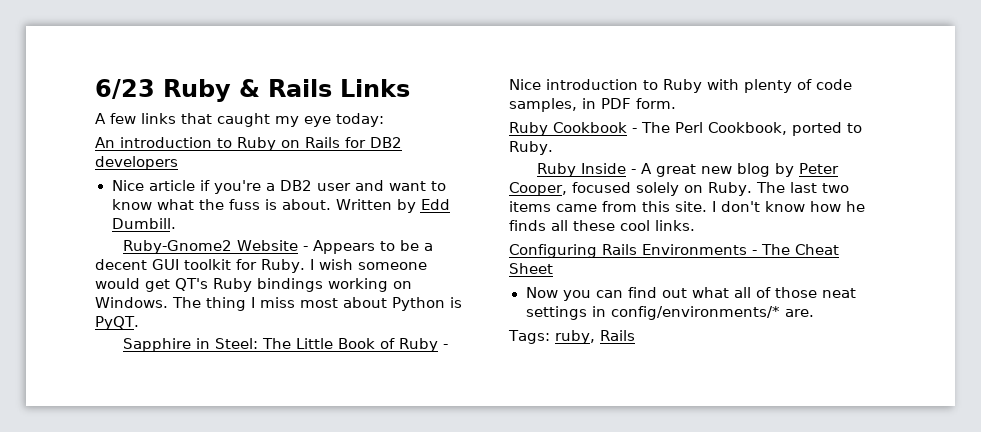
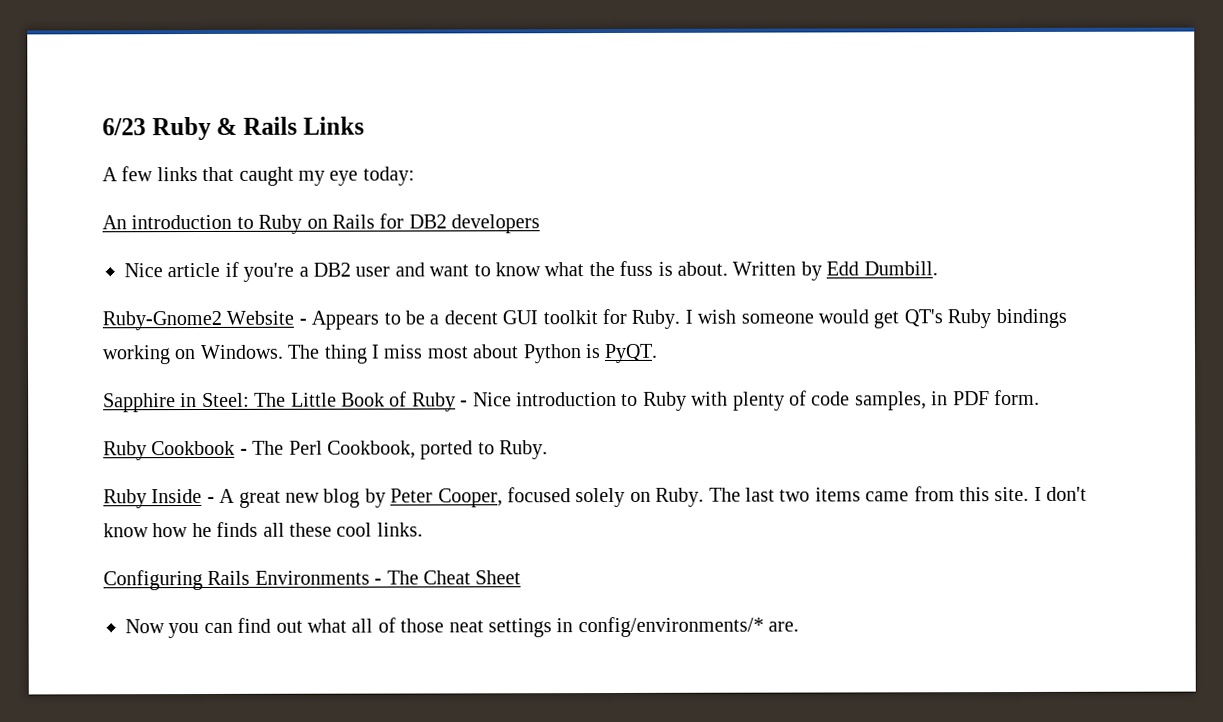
- Tags: ruby, Rails

